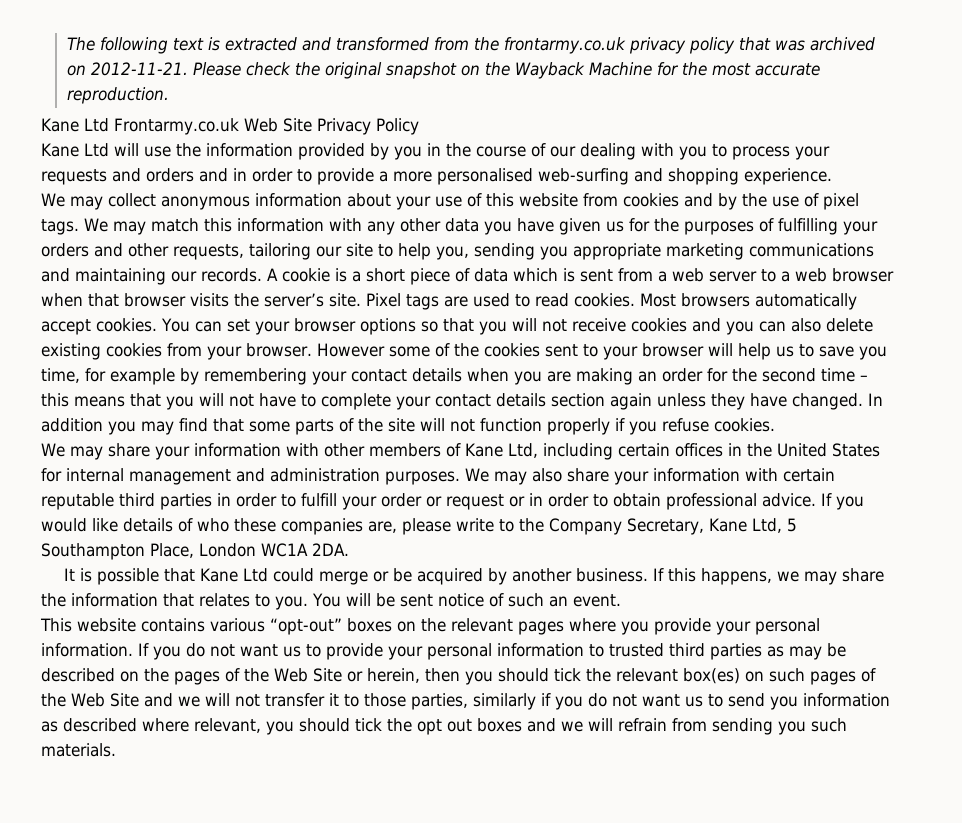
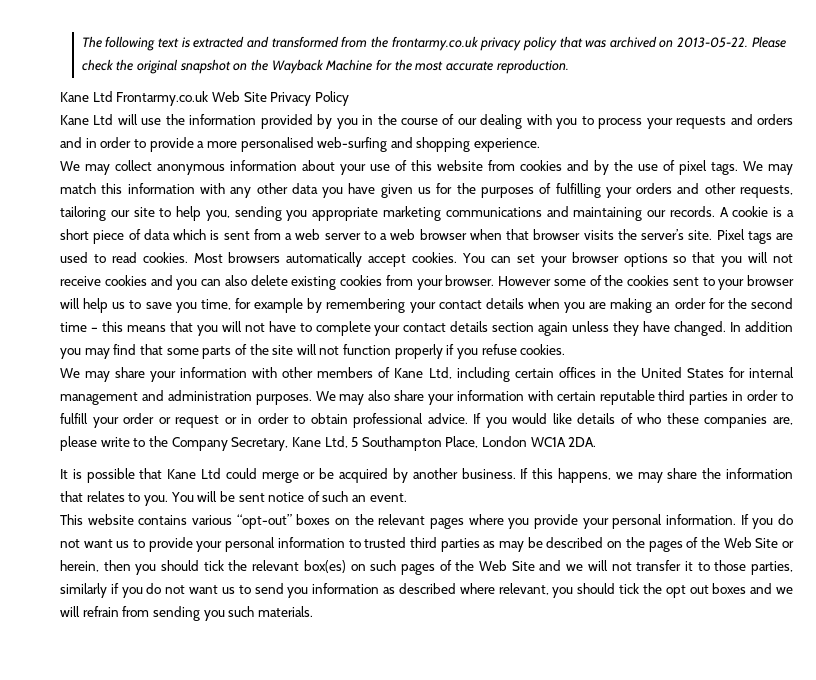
- The following text is extracted and transformed from the frontarmy.co.uk privacy policy that was archived on 2012-11-21.
+ The following text is extracted and transformed from the frontarmy.co.uk privacy policy that was archived on 2013-05-22.

